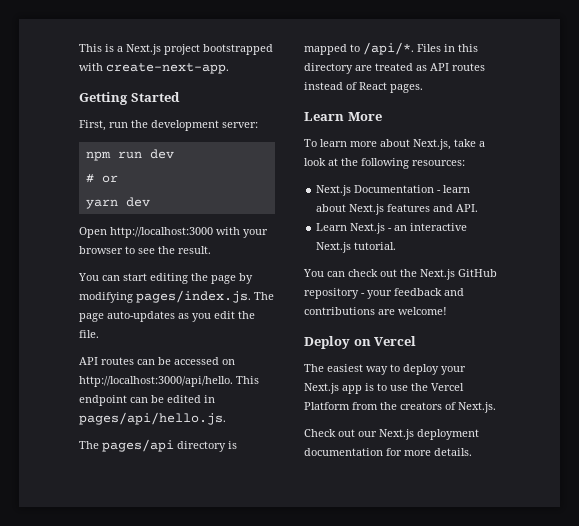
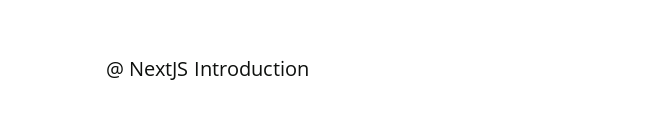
- This is a Next.js project bootstrapped with create-next-app.
- Getting Started
- First, run the development server:
- npm run dev
- # or
- yarn dev
- Open http://localhost:3000 with your browser to see the result.
- You can start editing the page by modifying pages/index.js. The page auto-updates as you edit the file.
- API routes can be accessed on http://localhost:3000/api/hello. This endpoint can be edited in pages/api/hello.js.
- The pages/api directory is mapped to /api/*. Files in this directory are treated as API routes instead of React pages.
- Learn More
- To learn more about Next.js, take a look at the following resources:
- Next.js Documentation - learn about Next.js features and API.
- Learn Next.js - an interactive Next.js tutorial.
- You can check out the Next.js GitHub repository - your feedback and contributions are welcome!
- Deploy on Vercel
- The easiest way to deploy your Next.js app is to use the Vercel Platform from the creators of Next.js.
- Check out our Next.js deployment documentation for more details.
+ @ NextJS Introduction

